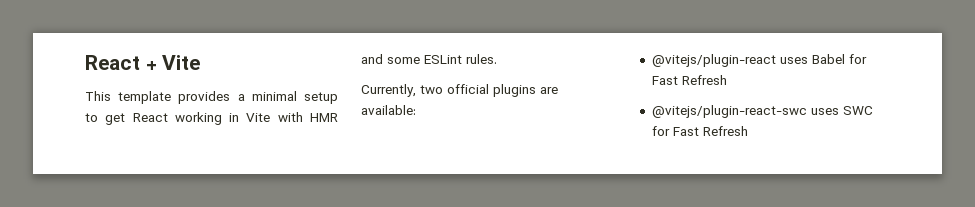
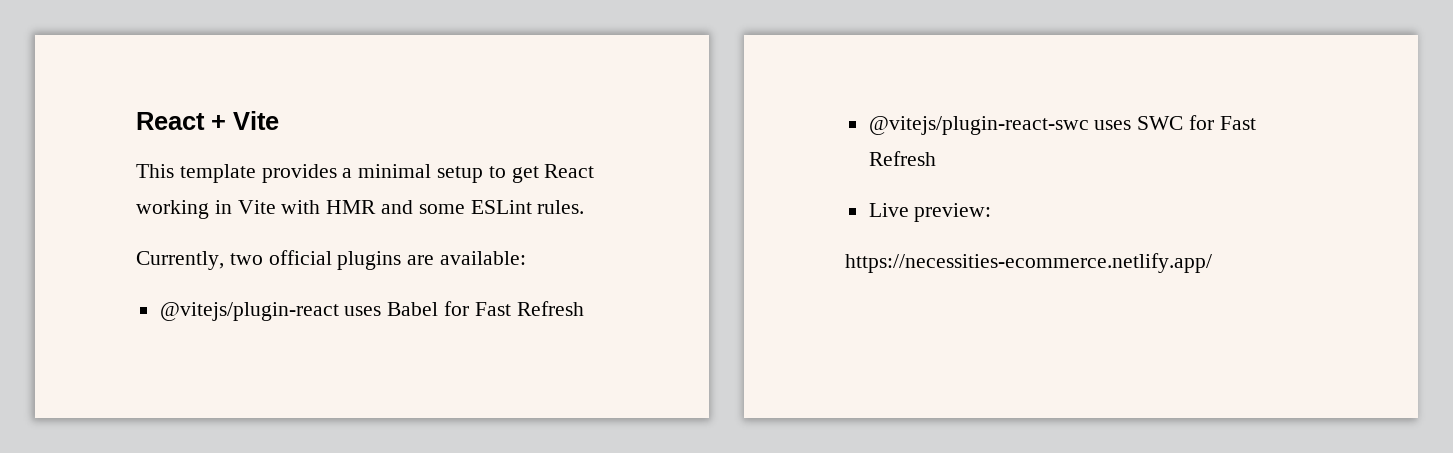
+ Live preview:
+ https://necessities-ecommerce.netlify.app/

